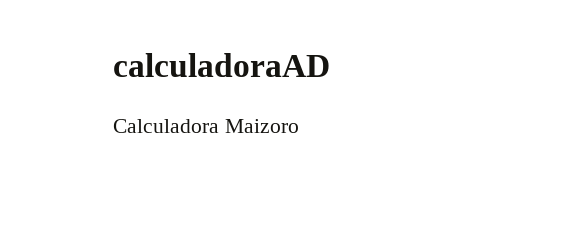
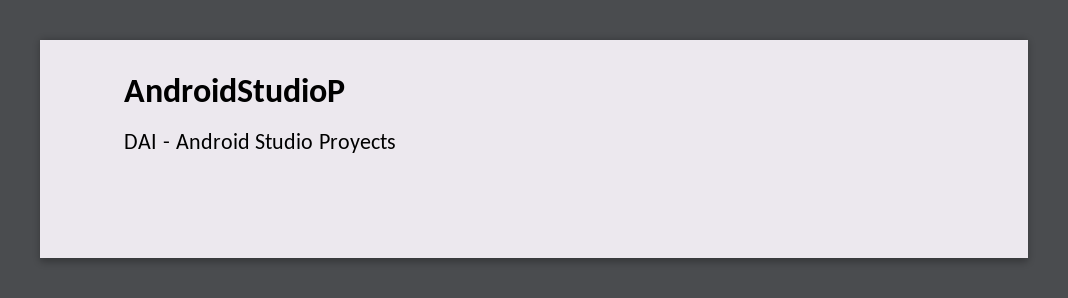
- calculadoraAD
- Calculadora Maizoro
+ AndroidStudioP
+ DAI - Android Studio Proyects

